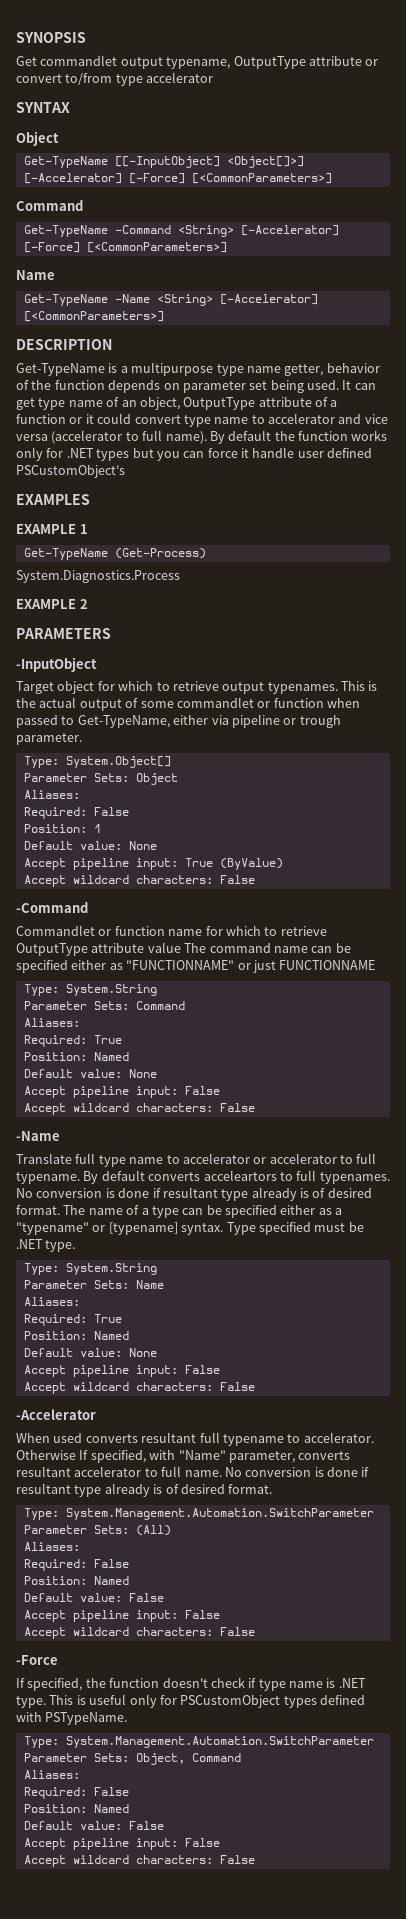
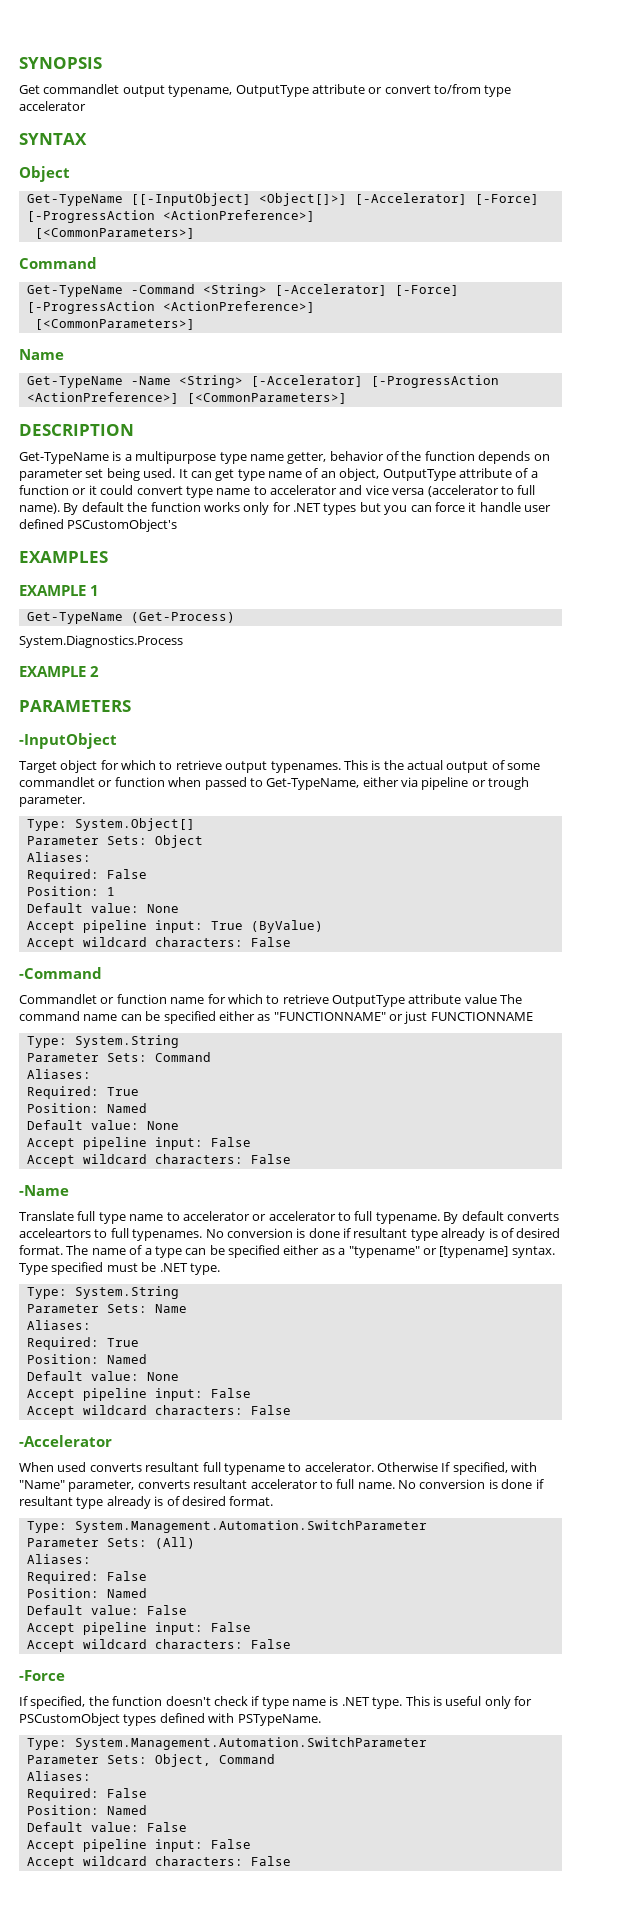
- Get-TypeName [[-InputObject] <Object[]>] [-Accelerator] [-Force] [<CommonParameters>]
+ Get-TypeName [[-InputObject] <Object[]>] [-Accelerator] [-Force] [-ProgressAction <ActionPreference>]
+ [<CommonParameters>]
- Get-TypeName -Command <String> [-Accelerator] [-Force] [<CommonParameters>]
+ Get-TypeName -Command <String> [-Accelerator] [-Force] [-ProgressAction <ActionPreference>]
+ [<CommonParameters>]
- Get-TypeName -Name <String> [-Accelerator] [<CommonParameters>]
+ Get-TypeName -Name <String> [-Accelerator] [-ProgressAction <ActionPreference>] [<CommonParameters>]

